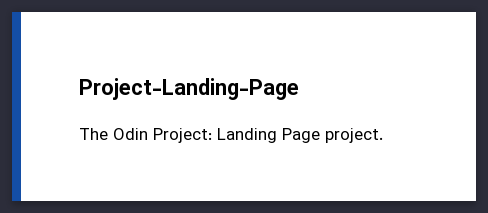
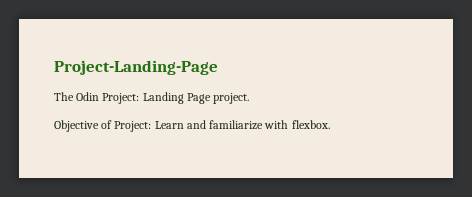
+ Objective of Project: Learn and familiarize with flexbox.

